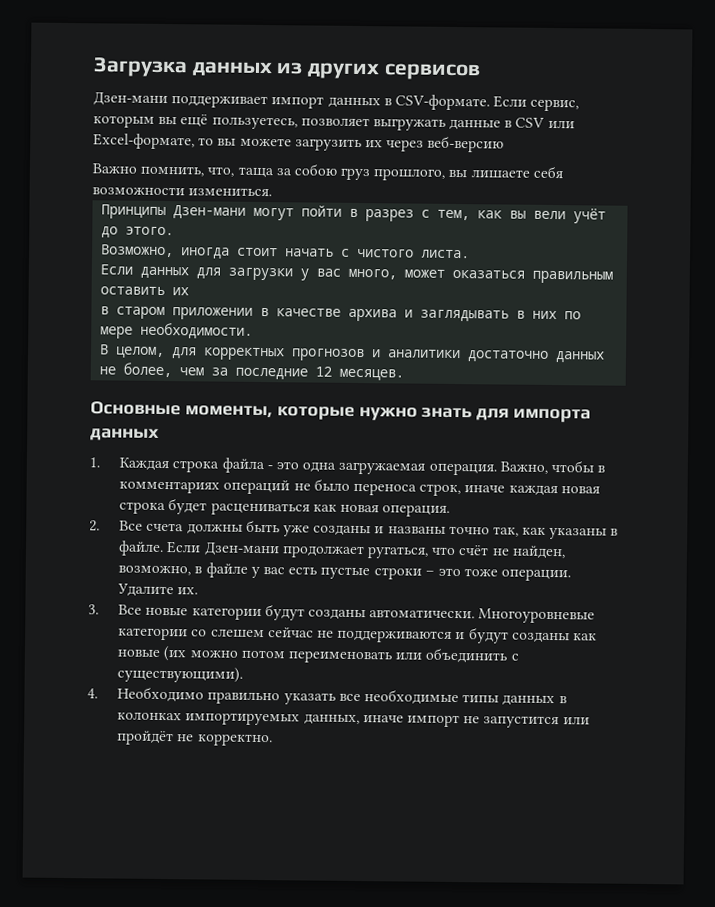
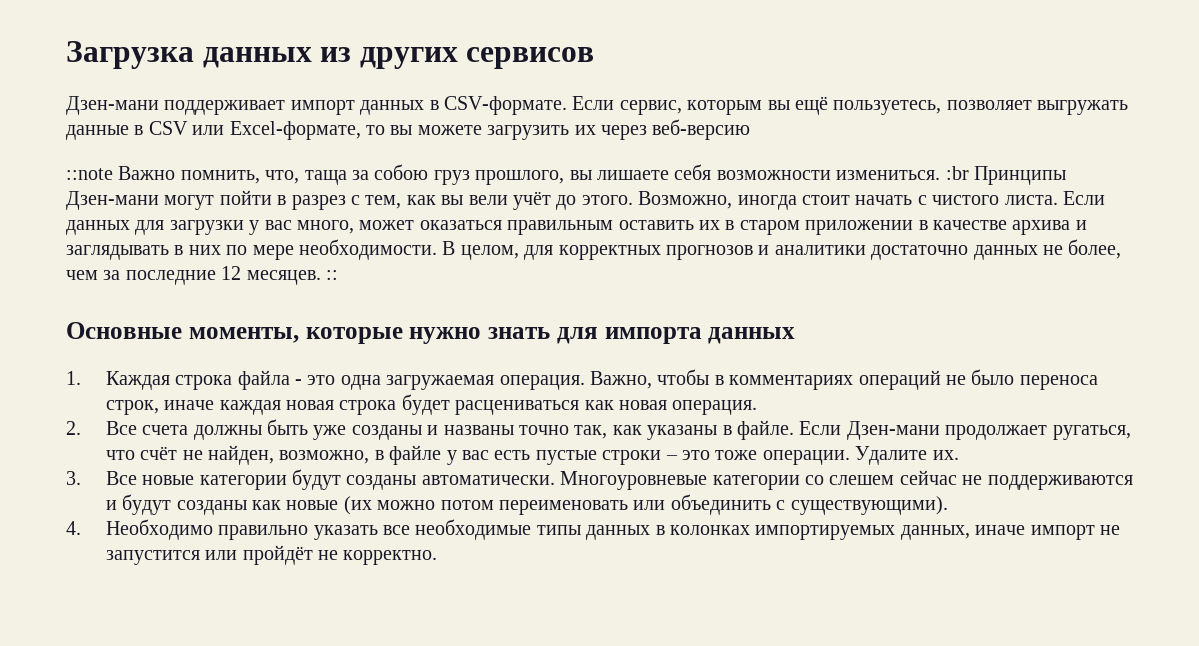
- Важно помнить, что, таща за собою груз прошлого, вы лишаете себя возможности измениться.
- Принципы Дзен-мани могут пойти в разрез с тем, как вы вели учёт до этого.
- Возможно, иногда стоит начать с чистого листа.
- Если данных для загрузки у вас много, может оказаться правильным оставить их
- в старом приложении в качестве архива и заглядывать в них по мере необходимости.
- В целом, для корректных прогнозов и аналитики достаточно данных не более, чем за последние 12 месяцев.
+ ::note Важно помнить, что, таща за собою груз прошлого, вы лишаете себя возможности измениться. :br Принципы Дзен-мани могут пойти в разрез с тем, как вы вели учёт до этого. Возможно, иногда стоит начать с чистого листа. Если данных для загрузки у вас много, может оказаться правильным оставить их в старом приложении в качестве архива и заглядывать в них по мере необходимости. В целом, для корректных прогнозов и аналитики достаточно данных не более, чем за последние 12 месяцев. ::

